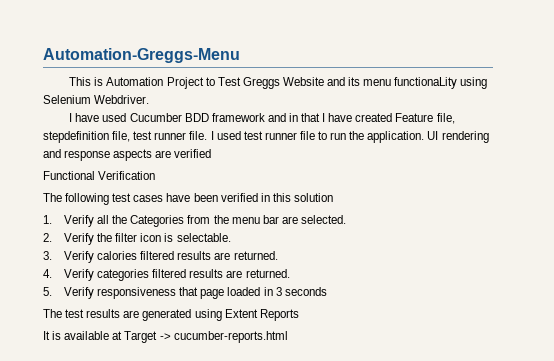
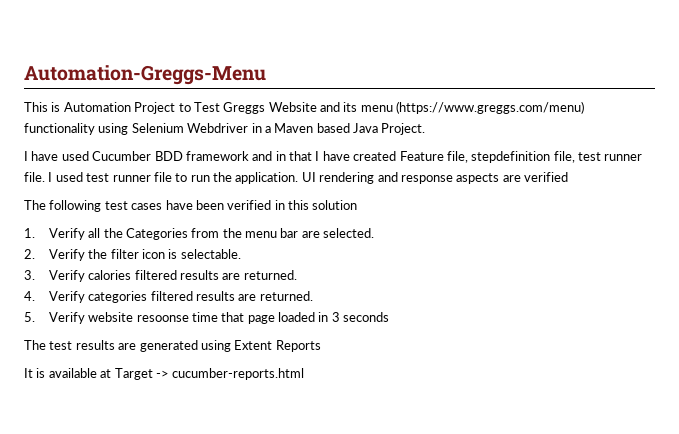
- This is Automation Project to Test Greggs Website and its menu functionaLity using Selenium Webdriver.
+ This is Automation Project to Test Greggs Website and its menu (https://www.greggs.com/menu) functionality using Selenium Webdriver in a Maven based Java Project.
- Functional Verification
- 5. Verify responsiveness that page loaded in 3 seconds
+ 5. Verify website resoonse time that page loaded in 3 seconds

